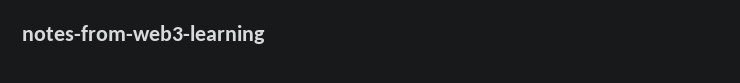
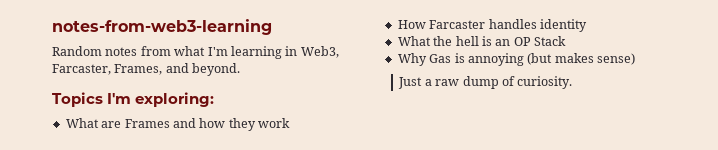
+ Random notes from what I'm learning in Web3, Farcaster, Frames, and beyond.
+ Topics I'm exploring:
+ What are Frames and how they work
+ How Farcaster handles identity
+ What the hell is an OP Stack
+ Why Gas is annoying (but makes sense)
+ Just a raw dump of curiosity.

